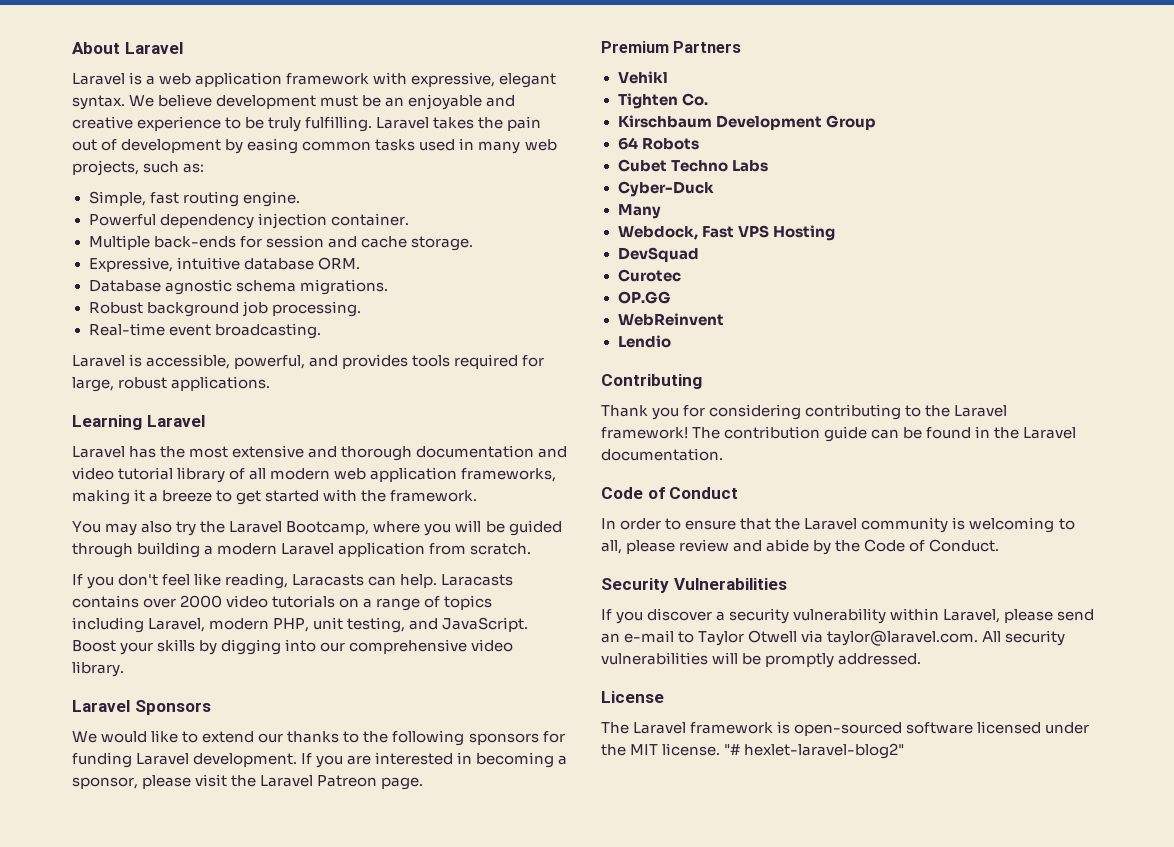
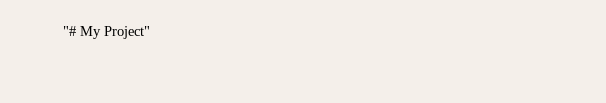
- About Laravel
- Laravel is a web application framework with expressive, elegant syntax. We believe development must be an enjoyable and creative experience to be truly fulfilling. Laravel takes the pain out of development by easing common tasks used in many web projects, such as:
- Simple, fast routing engine.
- Powerful dependency injection container.
- Multiple back-ends for session and cache storage.
- Expressive, intuitive database ORM.
- Database agnostic schema migrations.
- Robust background job processing.
- Real-time event broadcasting.
- Laravel is accessible, powerful, and provides tools required for large, robust applications.
- Learning Laravel
- Laravel has the most extensive and thorough documentation and video tutorial library of all modern web application frameworks, making it a breeze to get started with the framework.
- You may also try the Laravel Bootcamp, where you will be guided through building a modern Laravel application from scratch.
- If you don't feel like reading, Laracasts can help. Laracasts contains over 2000 video tutorials on a range of topics including Laravel, modern PHP, unit testing, and JavaScript. Boost your skills by digging into our comprehensive video library.
- Laravel Sponsors
- We would like to extend our thanks to the following sponsors for funding Laravel development. If you are interested in becoming a sponsor, please visit the Laravel Patreon page.
- Premium Partners
- Vehikl
- Tighten Co.
- Kirschbaum Development Group
- 64 Robots
- Cubet Techno Labs
- Cyber-Duck
- Many
- Webdock, Fast VPS Hosting
- DevSquad
- Curotec
- OP.GG
- WebReinvent
- Lendio
- Contributing
- Thank you for considering contributing to the Laravel framework! The contribution guide can be found in the Laravel documentation.
- Code of Conduct
- In order to ensure that the Laravel community is welcoming to all, please review and abide by the Code of Conduct.
- Security Vulnerabilities
- If you discover a security vulnerability within Laravel, please send an e-mail to Taylor Otwell via taylor@laravel.com. All security vulnerabilities will be promptly addressed.
- License
- The Laravel framework is open-sourced software licensed under the MIT license. "# hexlet-laravel-blog2"
+ "# My Project"

